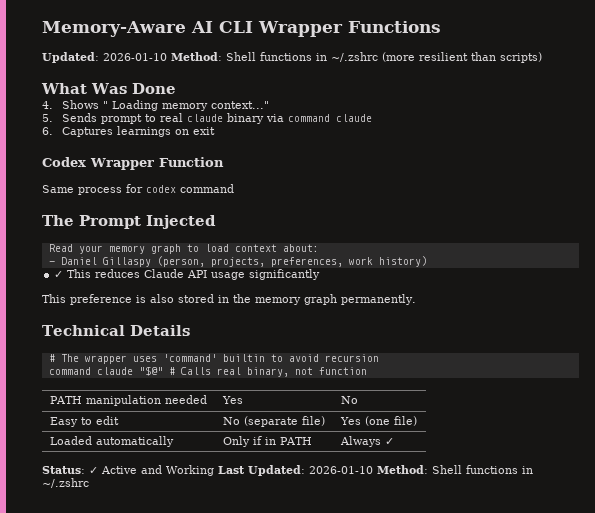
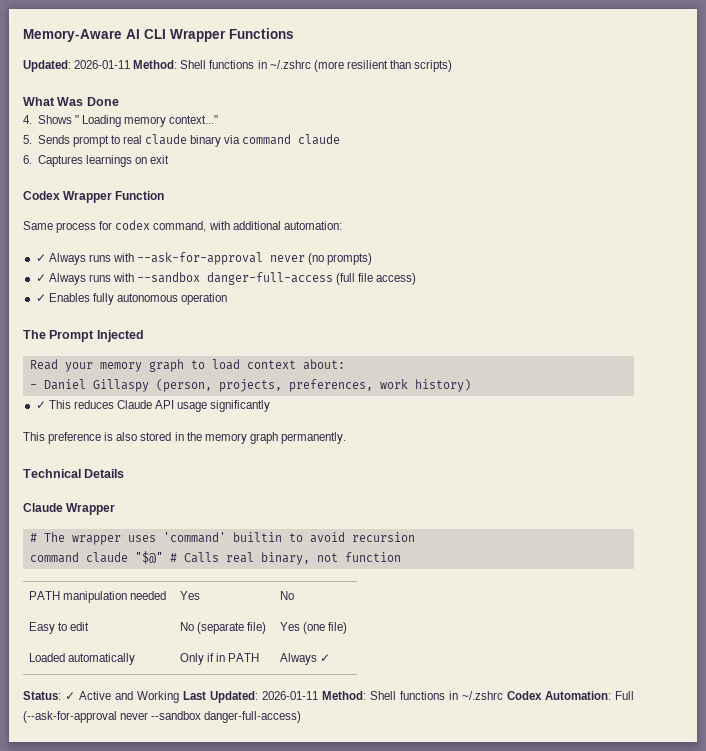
- Updated: 2026-01-10 Method: Shell functions in ~/.zshrc (more resilient than scripts)
+ Updated: 2026-01-11 Method: Shell functions in ~/.zshrc (more resilient than scripts)
- Same process for codex command
+ Same process for codex command, with additional automation:
+ ✓ Always runs with --ask-for-approval never (no prompts)
+ ✓ Always runs with --sandbox danger-full-access (full file access)
+ ✓ Enables fully autonomous operation
+ Claude Wrapper
- Status: ✓ Active and Working Last Updated: 2026-01-10 Method: Shell functions in ~/.zshrc
+ Status: ✓ Active and Working Last Updated: 2026-01-11 Method: Shell functions in ~/.zshrc Codex Automation: Full (--ask-for-approval never --sandbox danger-full-access)

